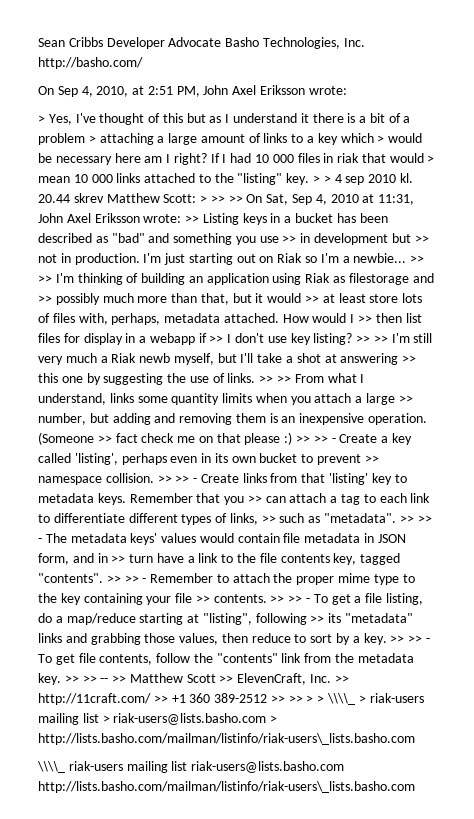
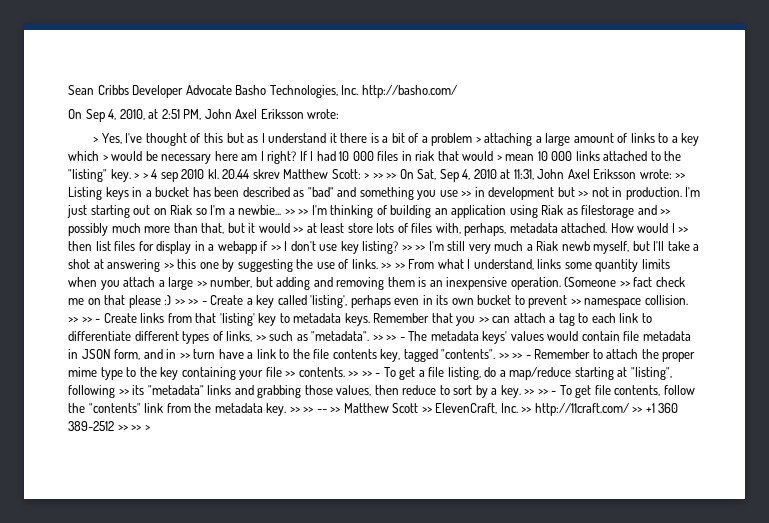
- >> >> -- >> Matthew Scott >> ElevenCraft, Inc. >> http://11craft.com/ >> +1 360 389-2512 >> >> > > \\\\_ > riak-users mailing list > riak-users@lists.basho.com > http://lists.basho.com/mailman/listinfo/riak-users\_lists.basho.com
- \\\\_ riak-users mailing list riak-users@lists.basho.com http://lists.basho.com/mailman/listinfo/riak-users\_lists.basho.com
+ >> >> -- >> Matthew Scott >> ElevenCraft, Inc. >> http://11craft.com/ >> +1 360 389-2512 >> >> >

